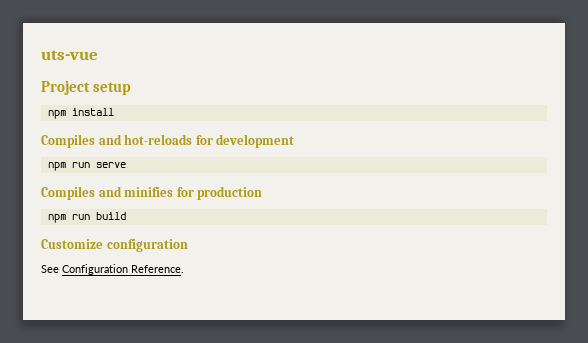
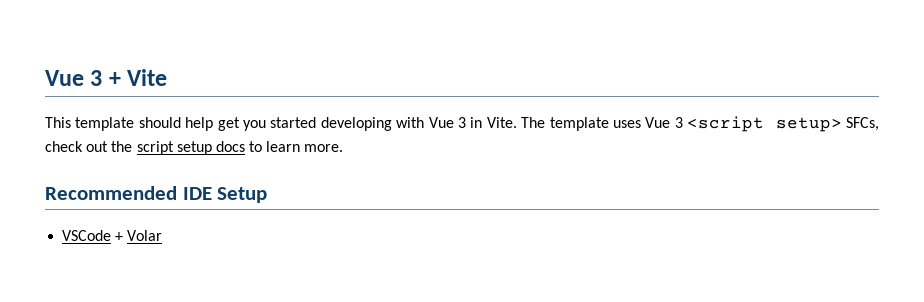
- uts-vue
- Project setup
- npm install
- Compiles and hot-reloads for development
- npm run serve
- Compiles and minifies for production
- npm run build
- Customize configuration
- See Configuration Reference.
+ Vue 3 + Vite
+ This template should help get you started developing with Vue 3 in Vite. The template uses Vue 3 <script setup> SFCs, check out the script setup docs to learn more.
+ Recommended IDE Setup
+ VSCode + Volar

